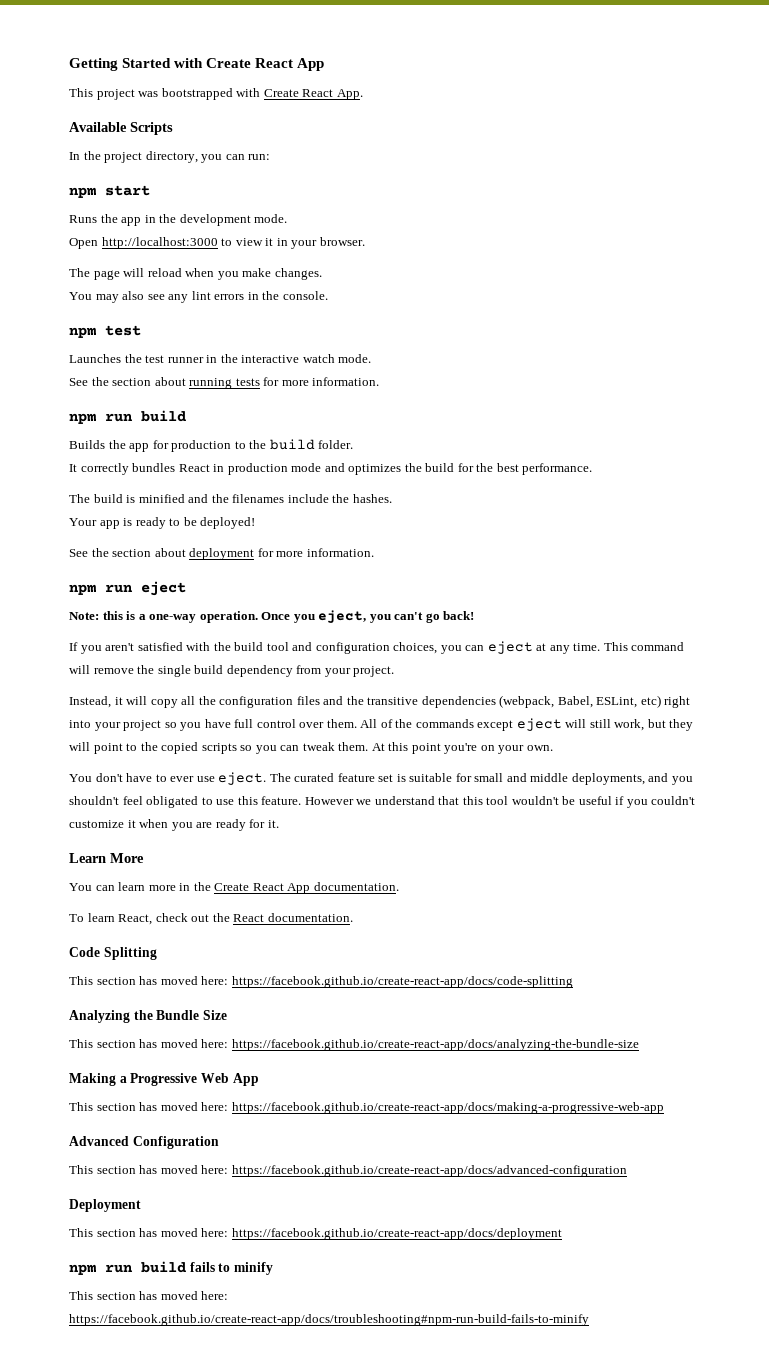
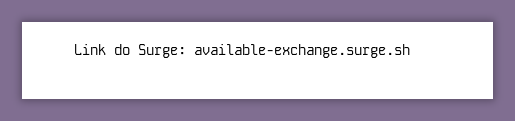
- Getting Started with Create React App
- This project was bootstrapped with Create React App.
- Available Scripts
- In the project directory, you can run:
- npm start
- Runs the app in the development mode.
- Open http://localhost:3000 to view it in your browser.
- The page will reload when you make changes.
- You may also see any lint errors in the console.
- npm test
- Launches the test runner in the interactive watch mode.
- See the section about running tests for more information.
- npm run build
- Builds the app for production to the build folder.
- It correctly bundles React in production mode and optimizes the build for the best performance.
- The build is minified and the filenames include the hashes.
- Your app is ready to be deployed!
- See the section about deployment for more information.
- npm run eject
- Note: this is a one-way operation. Once you eject, you can't go back!
- If you aren't satisfied with the build tool and configuration choices, you can eject at any time. This command will remove the single build dependency from your project.
- Instead, it will copy all the configuration files and the transitive dependencies (webpack, Babel, ESLint, etc) right into your project so you have full control over them. All of the commands except eject will still work, but they will point to the copied scripts so you can tweak them. At this point you're on your own.
- You don't have to ever use eject. The curated feature set is suitable for small and middle deployments, and you shouldn't feel obligated to use this feature. However we understand that this tool wouldn't be useful if you couldn't customize it when you are ready for it.
- Learn More
- You can learn more in the Create React App documentation.
- To learn React, check out the React documentation.
- Code Splitting
- This section has moved here: https://facebook.github.io/create-react-app/docs/code-splitting
- Analyzing the Bundle Size
- This section has moved here: https://facebook.github.io/create-react-app/docs/analyzing-the-bundle-size
- Making a Progressive Web App
- This section has moved here: https://facebook.github.io/create-react-app/docs/making-a-progressive-web-app
- Advanced Configuration
- This section has moved here: https://facebook.github.io/create-react-app/docs/advanced-configuration
- Deployment
- This section has moved here: https://facebook.github.io/create-react-app/docs/deployment
- npm run build fails to minify
- This section has moved here: https://facebook.github.io/create-react-app/docs/troubleshooting#npm-run-build-fails-to-minify
+ Link do Surge: available-exchange.surge.sh

